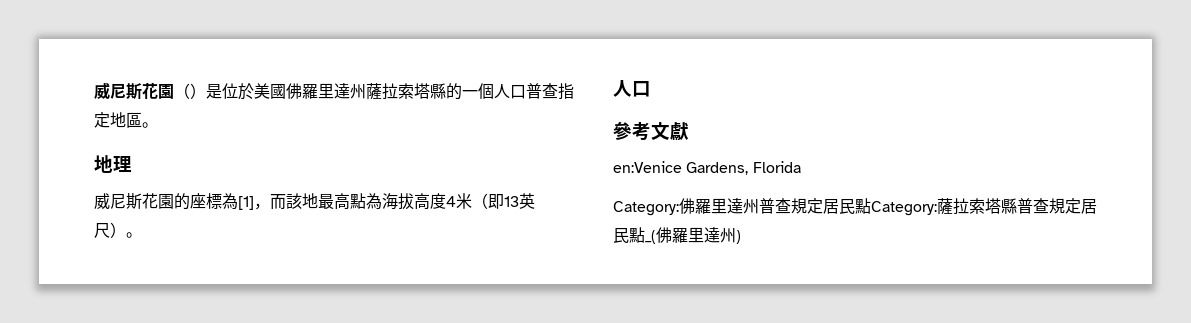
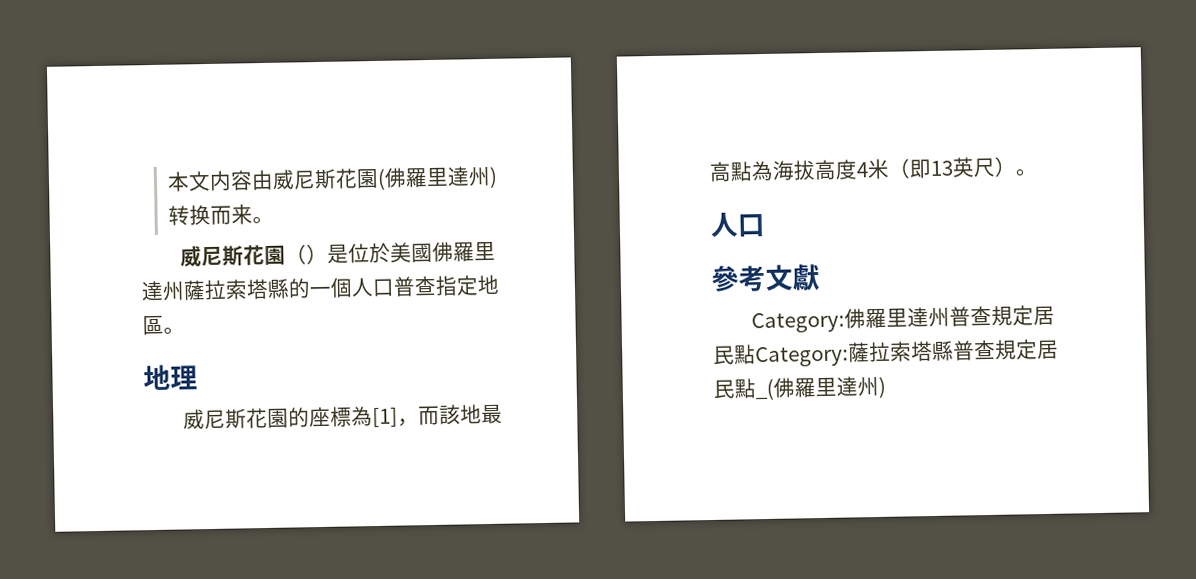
+ 本文内容由威尼斯花園(佛羅里達州)转换而来。
- en:Venice Gardens, Florida

